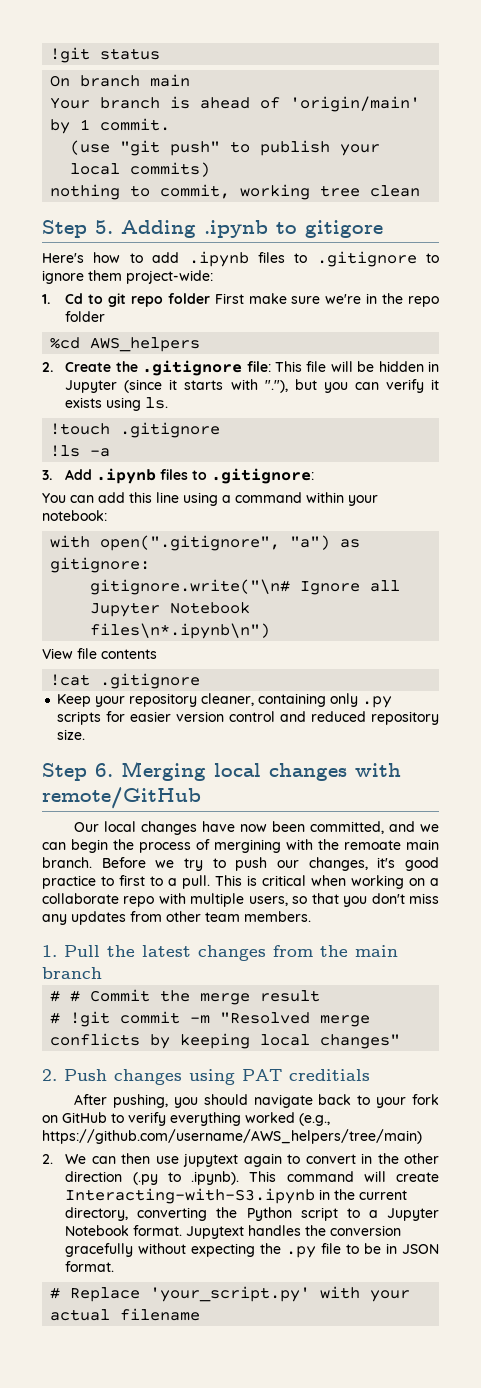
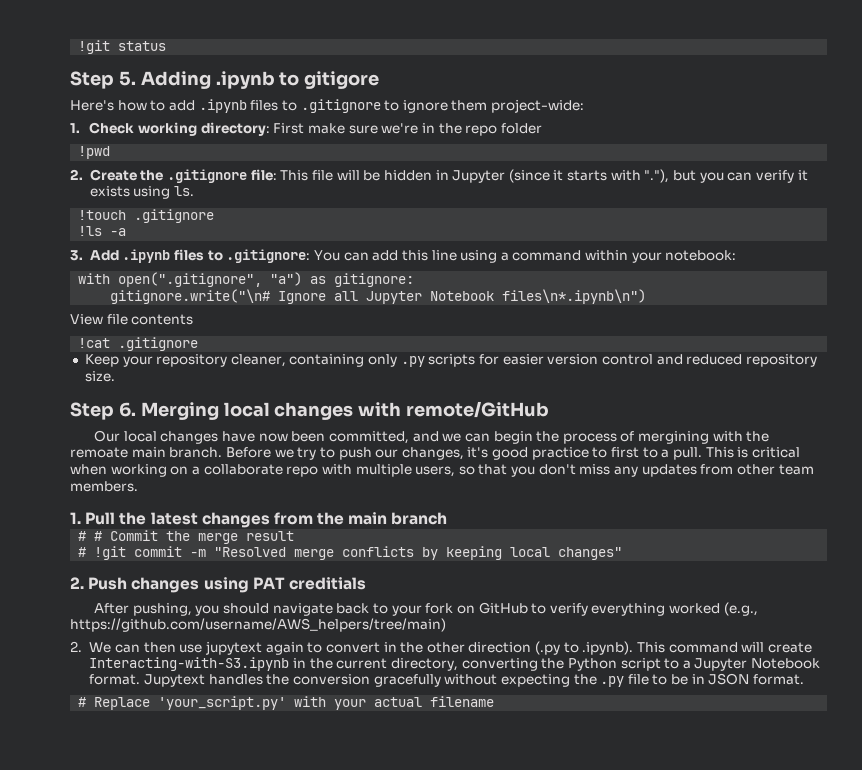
- On branch main
- Your branch is ahead of 'origin/main' by 1 commit.
- (use "git push" to publish your local commits)
- nothing to commit, working tree clean
- 1. Cd to git repo folder First make sure we're in the repo folder
+ 1. Check working directory: First make sure we're in the repo folder
- %cd AWS_helpers
+ !pwd
- 3. Add .ipynb files to .gitignore:
- You can add this line using a command within your notebook:
+ 3. Add .ipynb files to .gitignore: You can add this line using a command within your notebook:

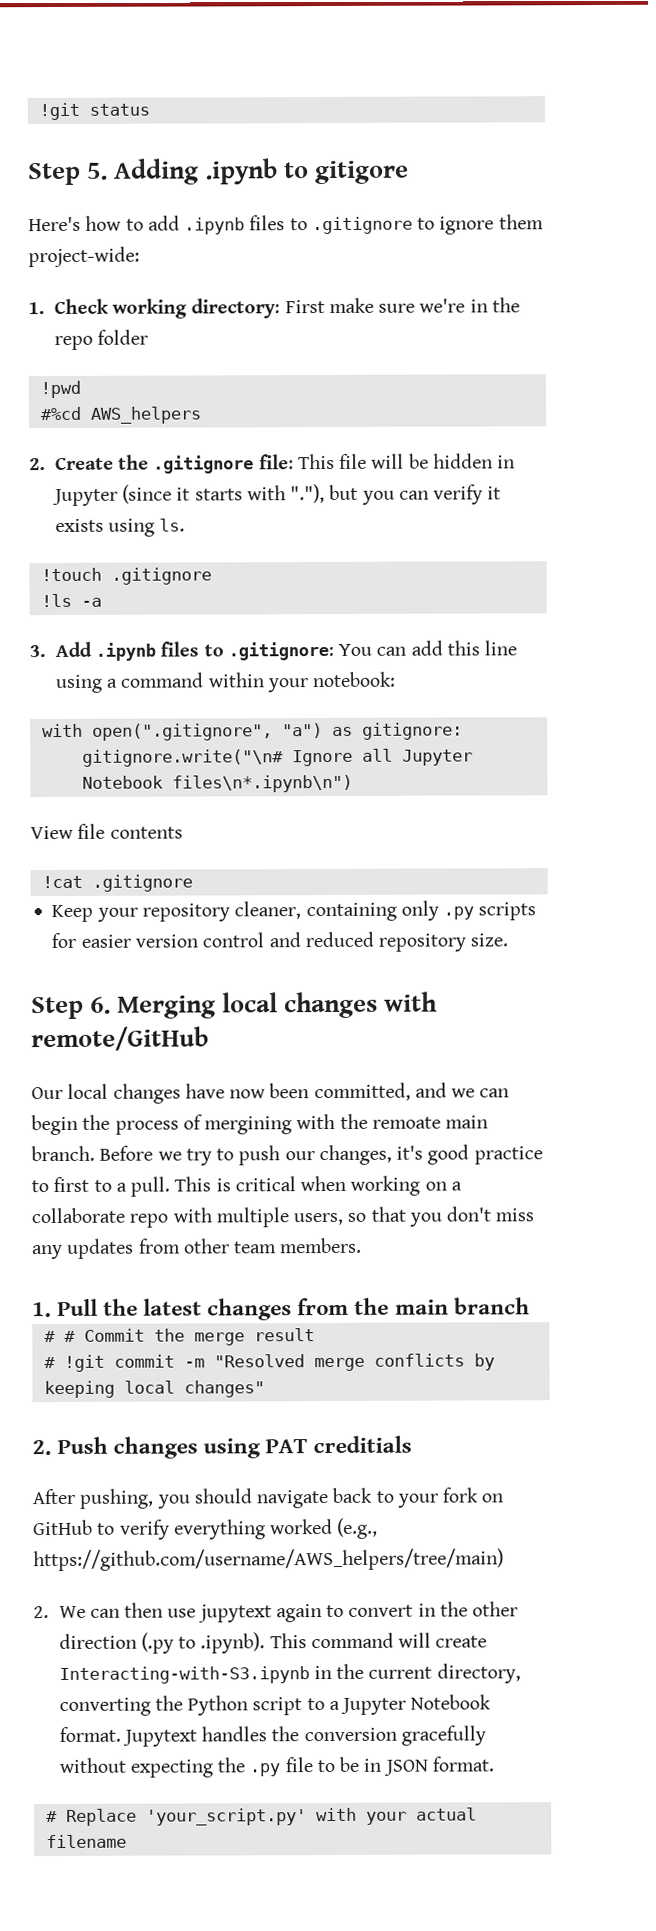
+ #%cd AWS_helpers

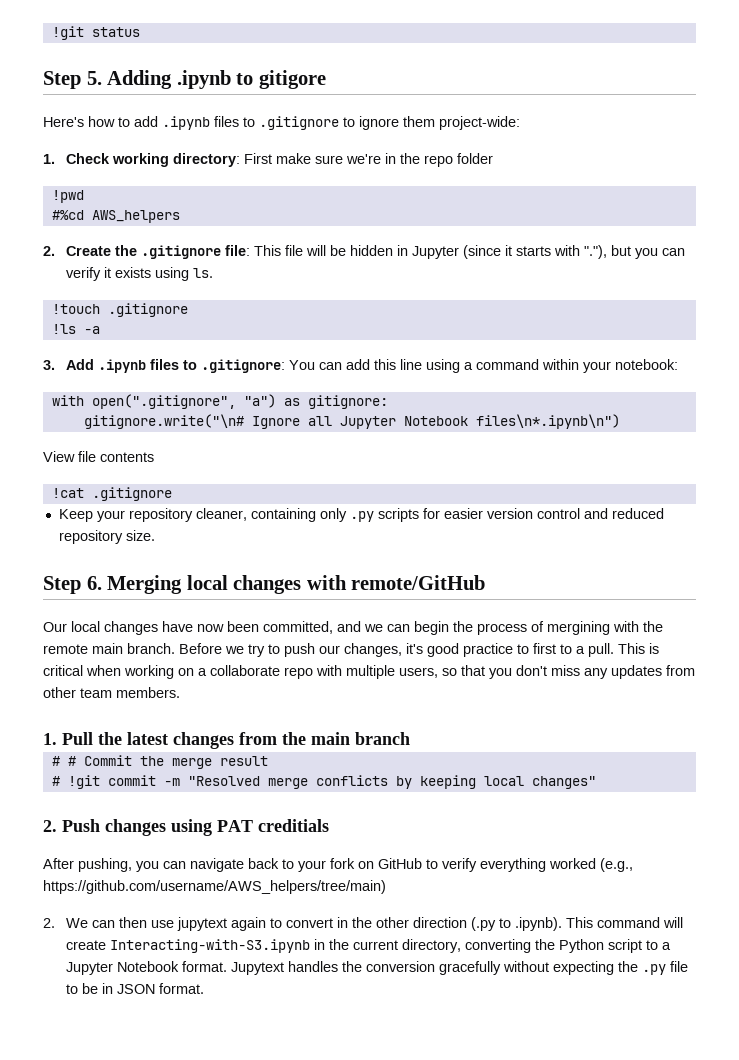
- Our local changes have now been committed, and we can begin the process of mergining with the remoate main branch.
+ Our local changes have now been committed, and we can begin the process of mergining with the remote main branch.
- After pushing, you should navigate back to your fork on GitHub to verify everything worked (e.g., https://github.com/username/AWS_helpers/tree/main)
+ After pushing, you can navigate back to your fork on GitHub to verify everything worked (e.g., https://github.com/username/AWS_helpers/tree/main)
- # Replace 'your_script.py' with your actual filename

